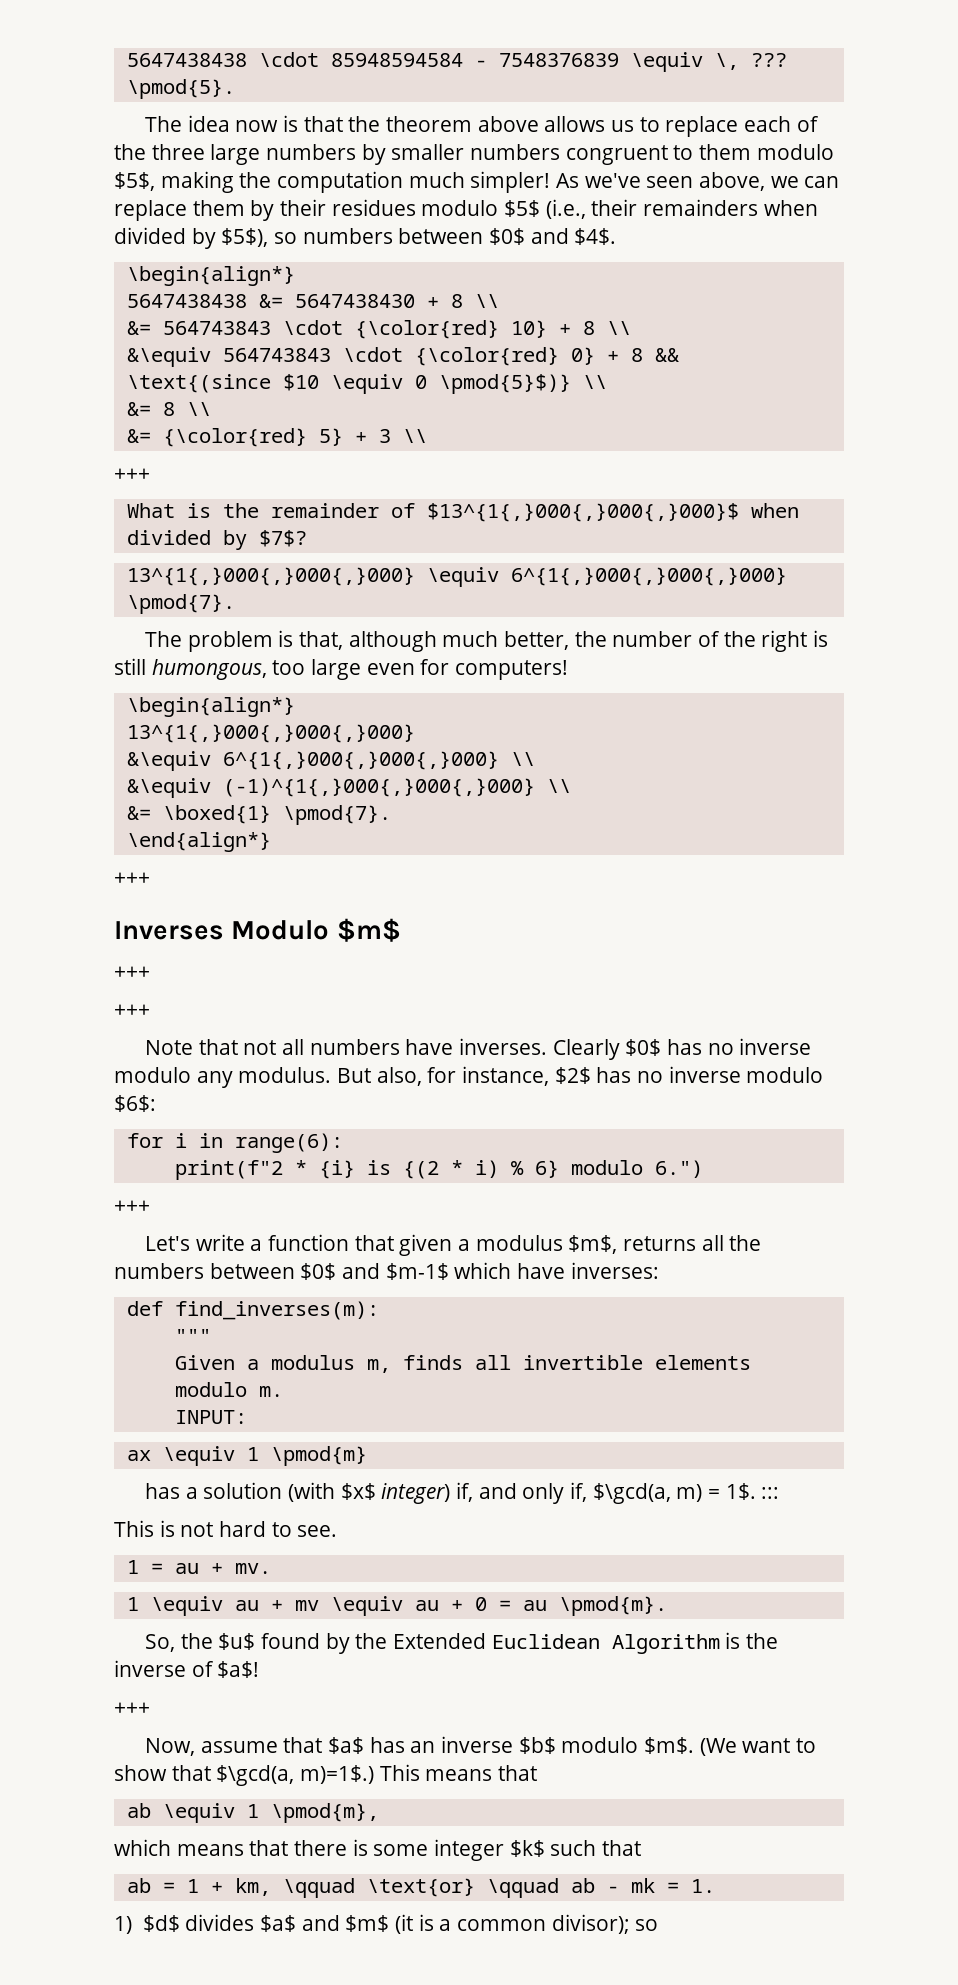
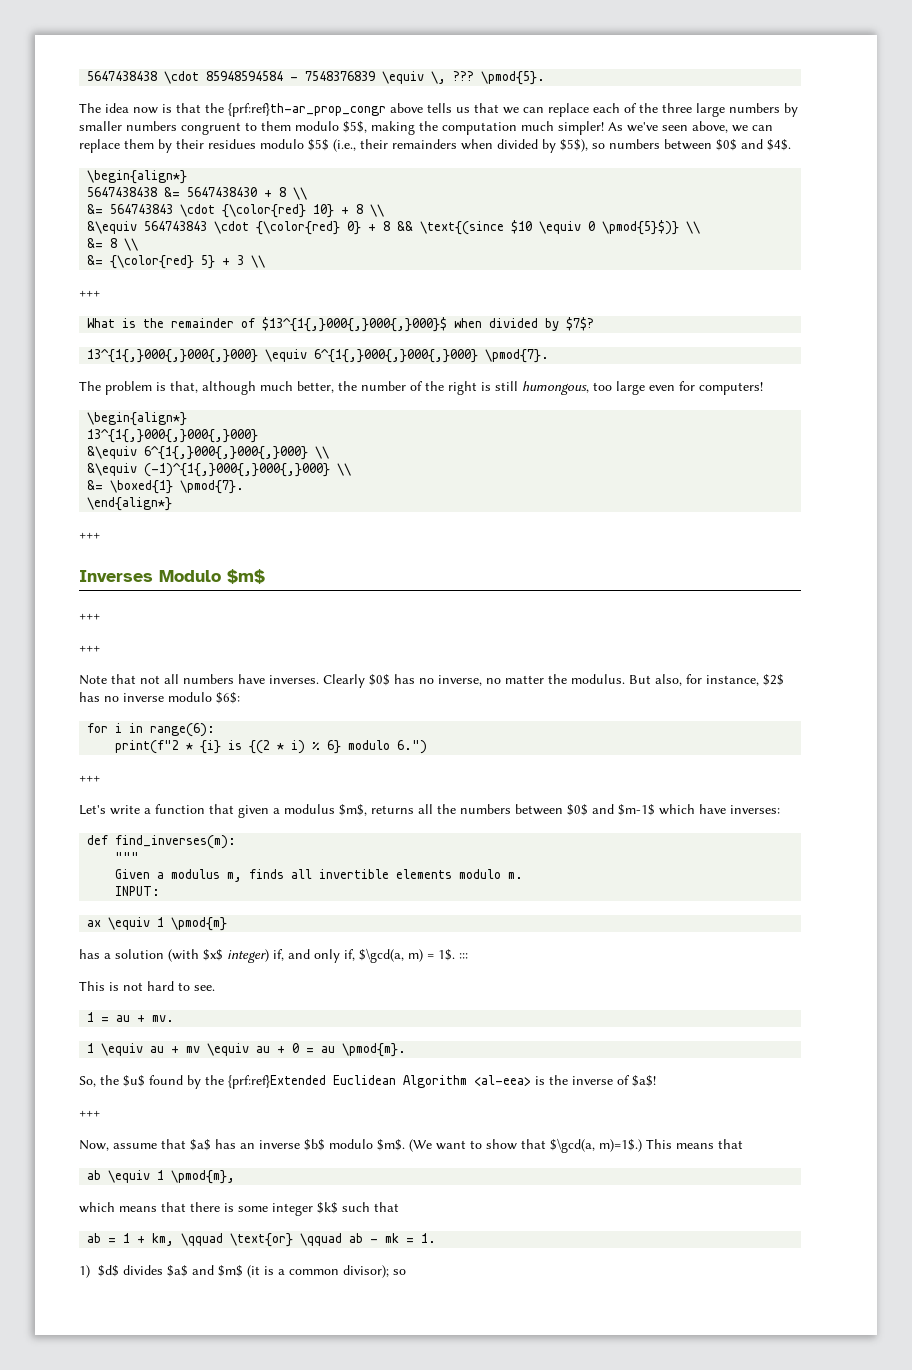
- The idea now is that the theorem above allows us to replace each of the three large numbers by smaller numbers congruent to them modulo $5$, making the computation much simpler!
+ The idea now is that the {prf:ref}th-ar_prop_congr above tells us that we can replace each of the three large numbers by smaller numbers congruent to them modulo $5$, making the computation much simpler!
- Clearly $0$ has no inverse modulo any modulus.
+ Clearly $0$ has no inverse, no matter the modulus.
- So, the $u$ found by the Extended Euclidean Algorithm is the inverse of $a$!
+ So, the $u$ found by the {prf:ref}Extended Euclidean Algorithm <al-eea> is the inverse of $a$!

